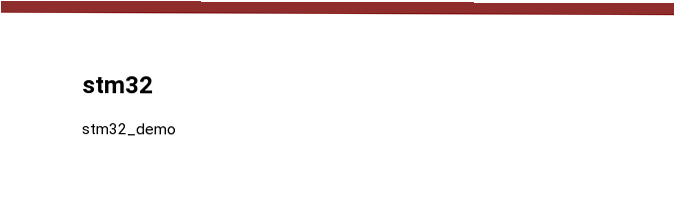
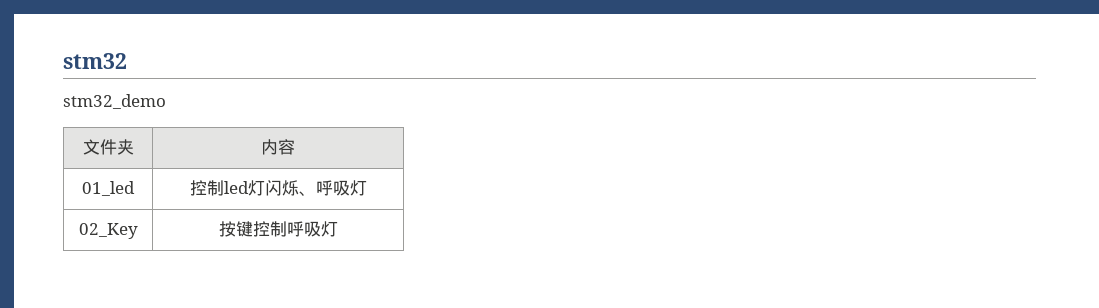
+ 文件夹 | 内容
+ 01_led | 控制led灯闪烁、呼吸灯
+ 02_Key | 按键控制呼吸灯

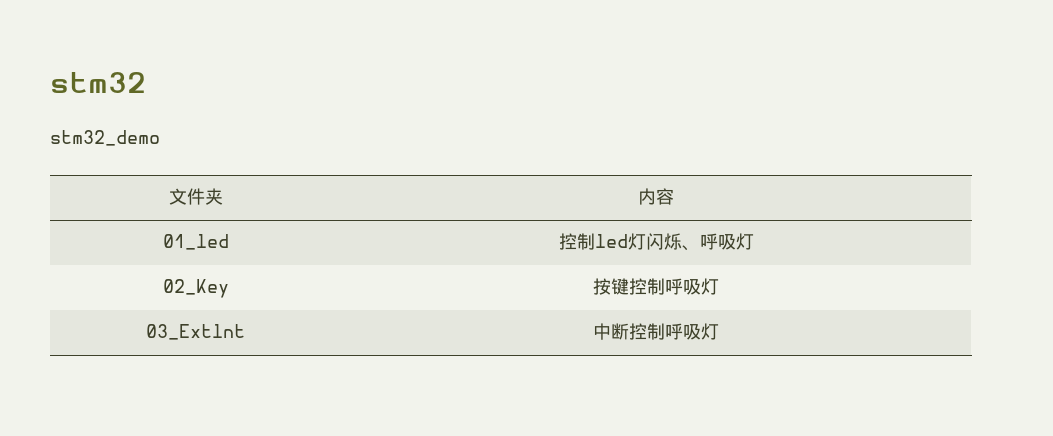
+ 03_Extlnt | 中断控制呼吸灯

